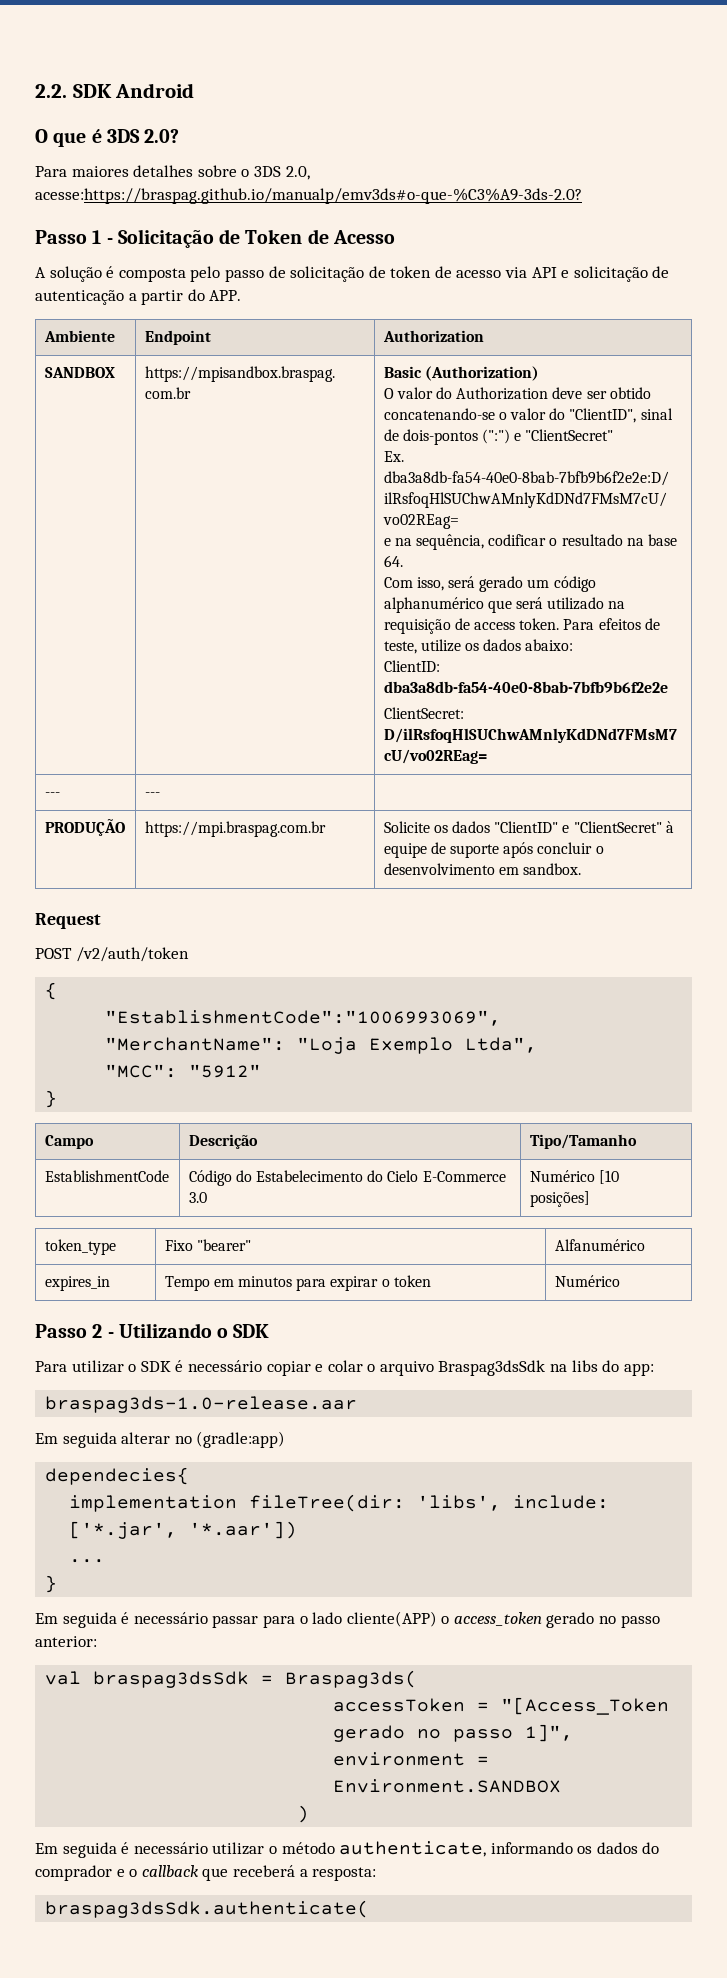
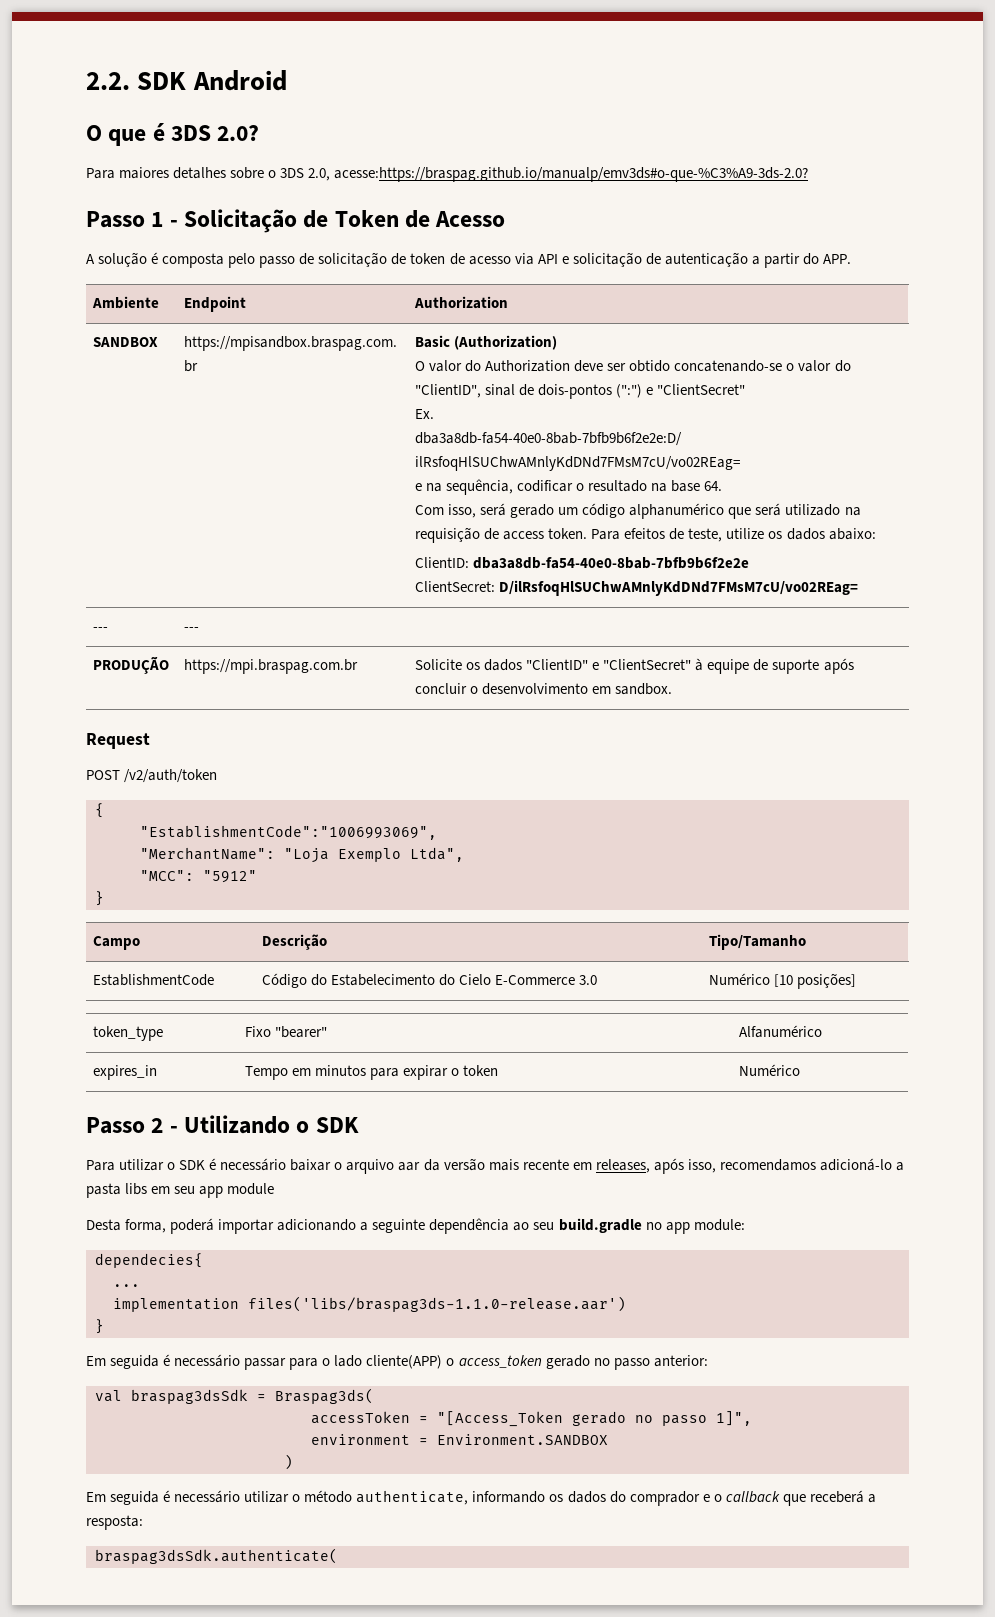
- Para utilizar o SDK é necessário copiar e colar o arquivo Braspag3dsSdk na libs do app:
- braspag3ds-1.0-release.aar
- Em seguida alterar no (gradle:app)
+ Para utilizar o SDK é necessário baixar o arquivo aar da versão mais recente em releases, após isso, recomendamos adicioná-lo a pasta libs em seu app module
+ Desta forma, poderá importar adicionando a seguinte dependência ao seu build.gradle no app module:
+ ...
- implementation fileTree(dir: 'libs', include: ['*.jar', '*.aar'])
- ...
+ implementation files('libs/braspag3ds-1.1.0-release.aar')

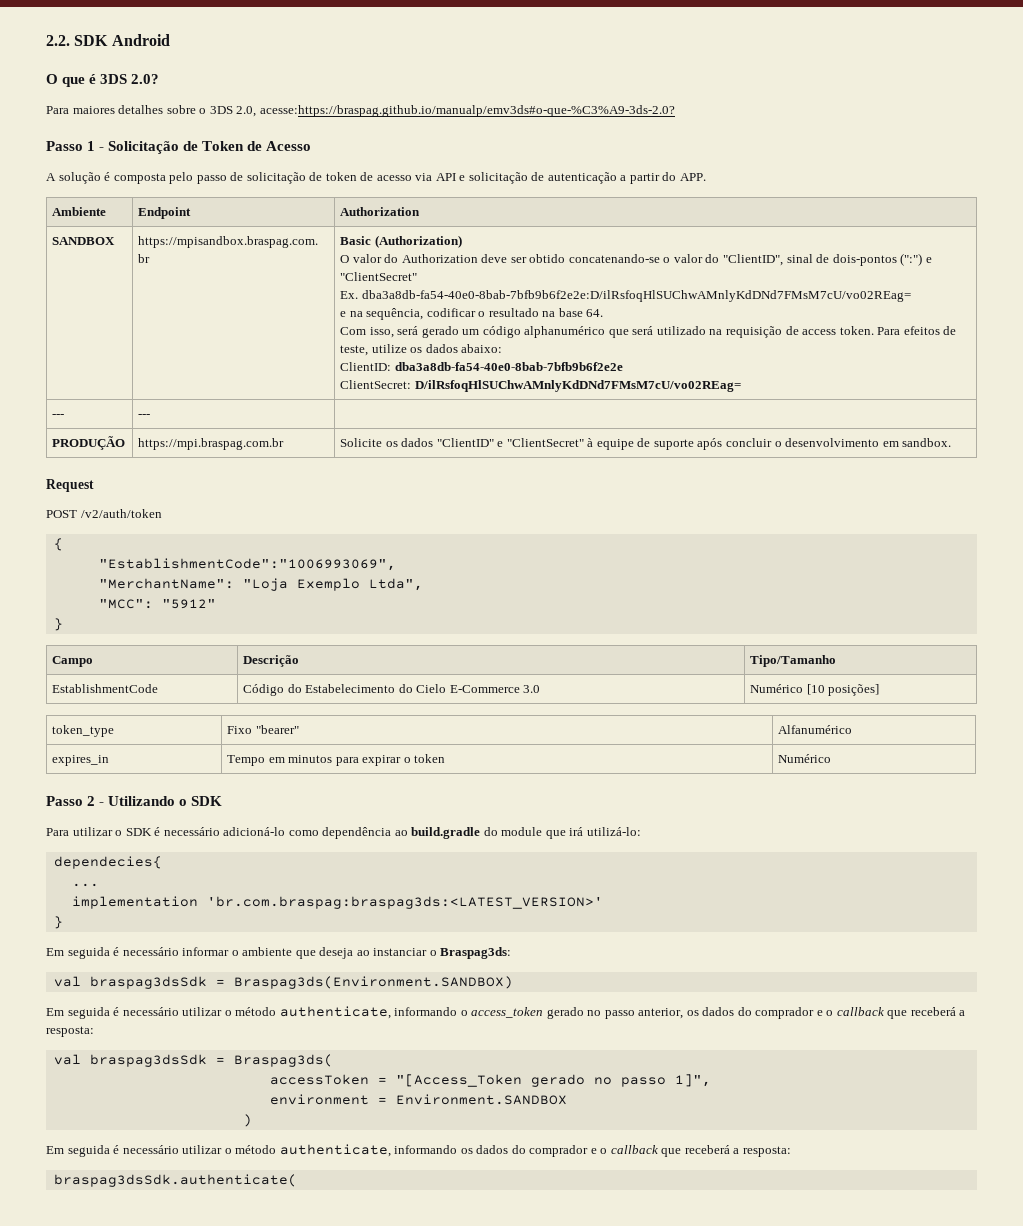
- Para utilizar o SDK é necessário baixar o arquivo aar da versão mais recente em releases, após isso, recomendamos adicioná-lo a pasta libs em seu app module
- Desta forma, poderá importar adicionando a seguinte dependência ao seu build.gradle no app module:
+ Para utilizar o SDK é necessário adicioná-lo como dependência ao build.gradle do module que irá utilizá-lo:
- implementation files('libs/braspag3ds-1.1.0-release.aar')
+ implementation 'br.com.braspag:braspag3ds:<LATEST_VERSION>'
- Em seguida é necessário passar para o lado cliente(APP) o access_token gerado no passo anterior:
+ Em seguida é necessário informar o ambiente que deseja ao instanciar o Braspag3ds:
+ val braspag3dsSdk = Braspag3ds(Environment.SANDBOX)
+ Em seguida é necessário utilizar o método authenticate, informando o access_token gerado no passo anterior, os dados do comprador e o callback que receberá a resposta:

